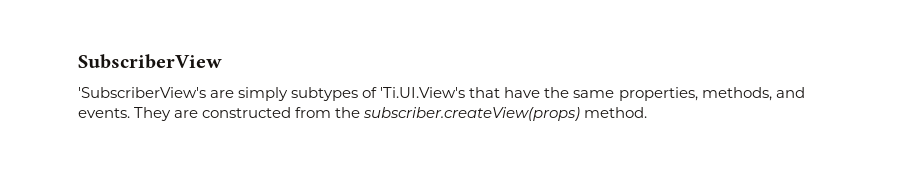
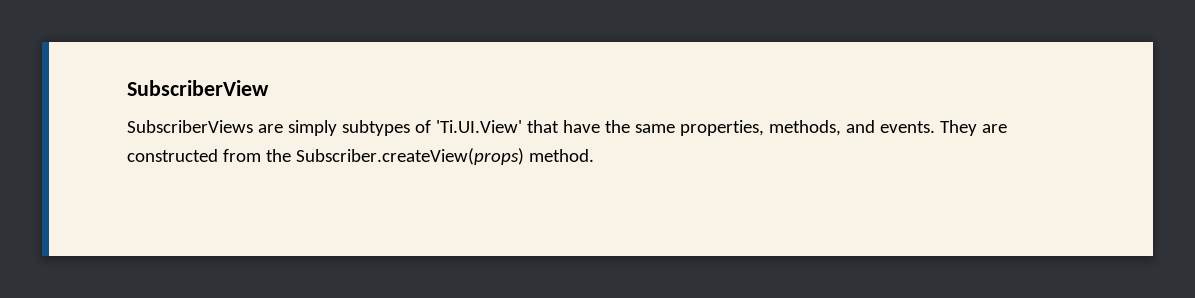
- 'SubscriberView's are simply subtypes of 'Ti.UI.View's that have the same properties, methods, and events.
+ SubscriberViews are simply subtypes of 'Ti.UI.View' that have the same properties, methods, and events.
- They are constructed from the subscriber.createView(props) method.
+ They are constructed from the Subscriber.createView(props) method.

